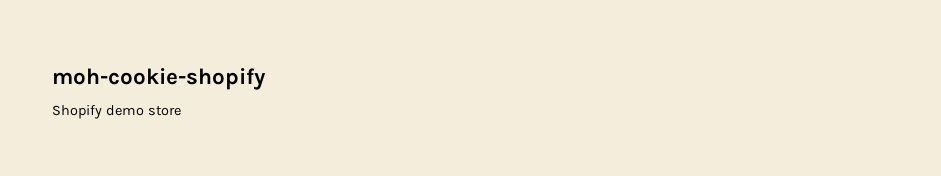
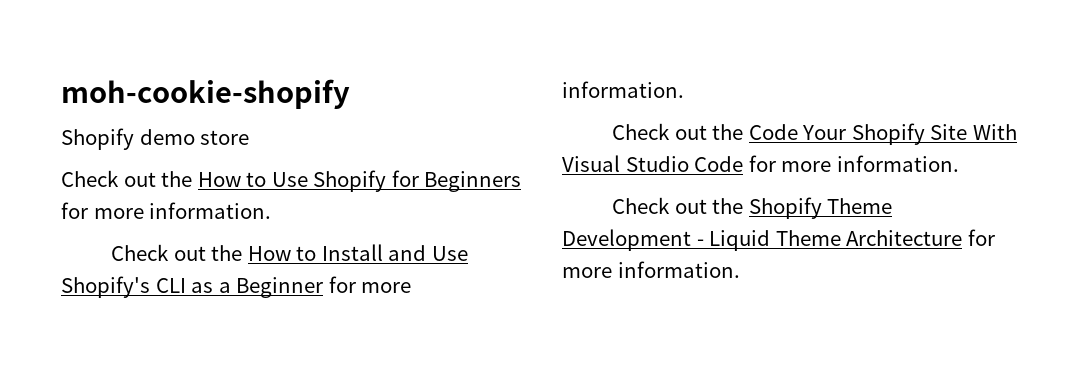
+ Check out the How to Use Shopify for Beginners for more information.
+ Check out the How to Install and Use Shopify's CLI as a Beginner for more information.
+ Check out the Code Your Shopify Site With Visual Studio Code for more information.
+ Check out the Shopify Theme Development - Liquid Theme Architecture for more information.

